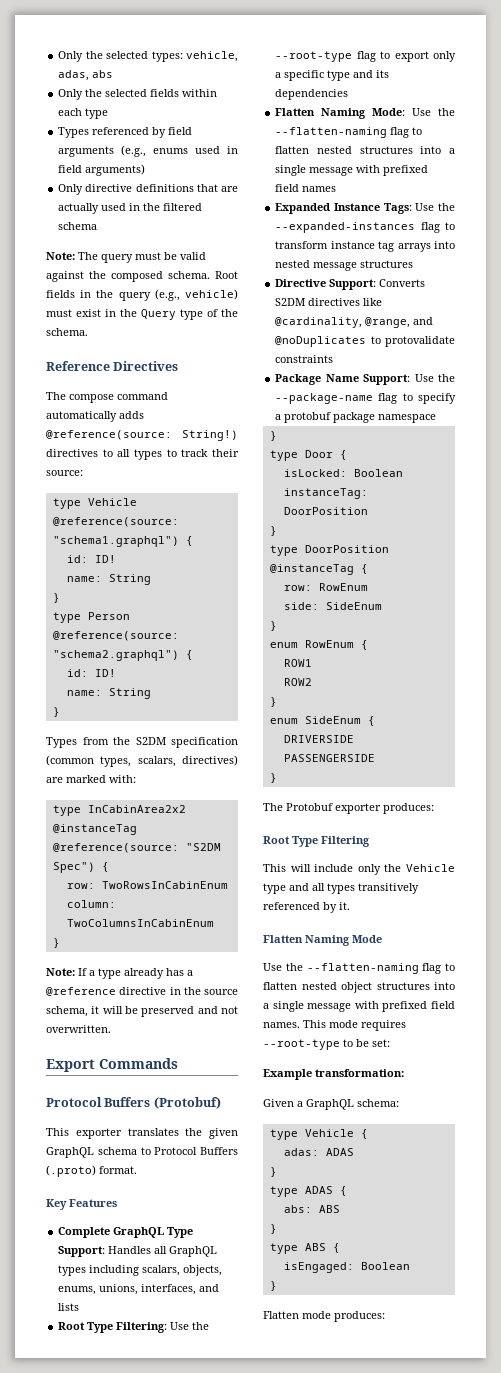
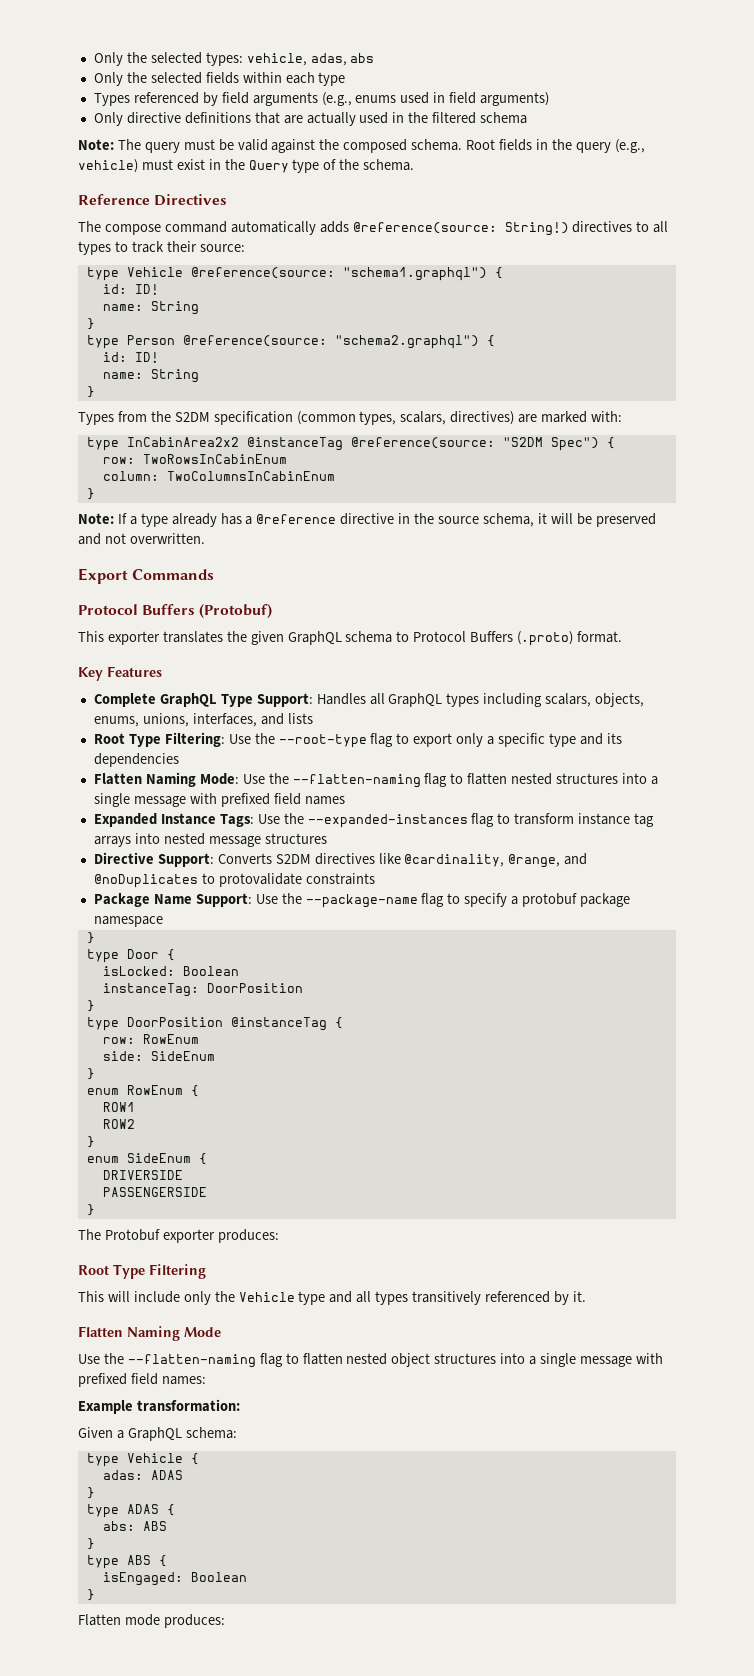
- Use the --flatten-naming flag to flatten nested object structures into a single message with prefixed field names. This mode requires --root-type to be set:
+ Use the --flatten-naming flag to flatten nested object structures into a single message with prefixed field names:

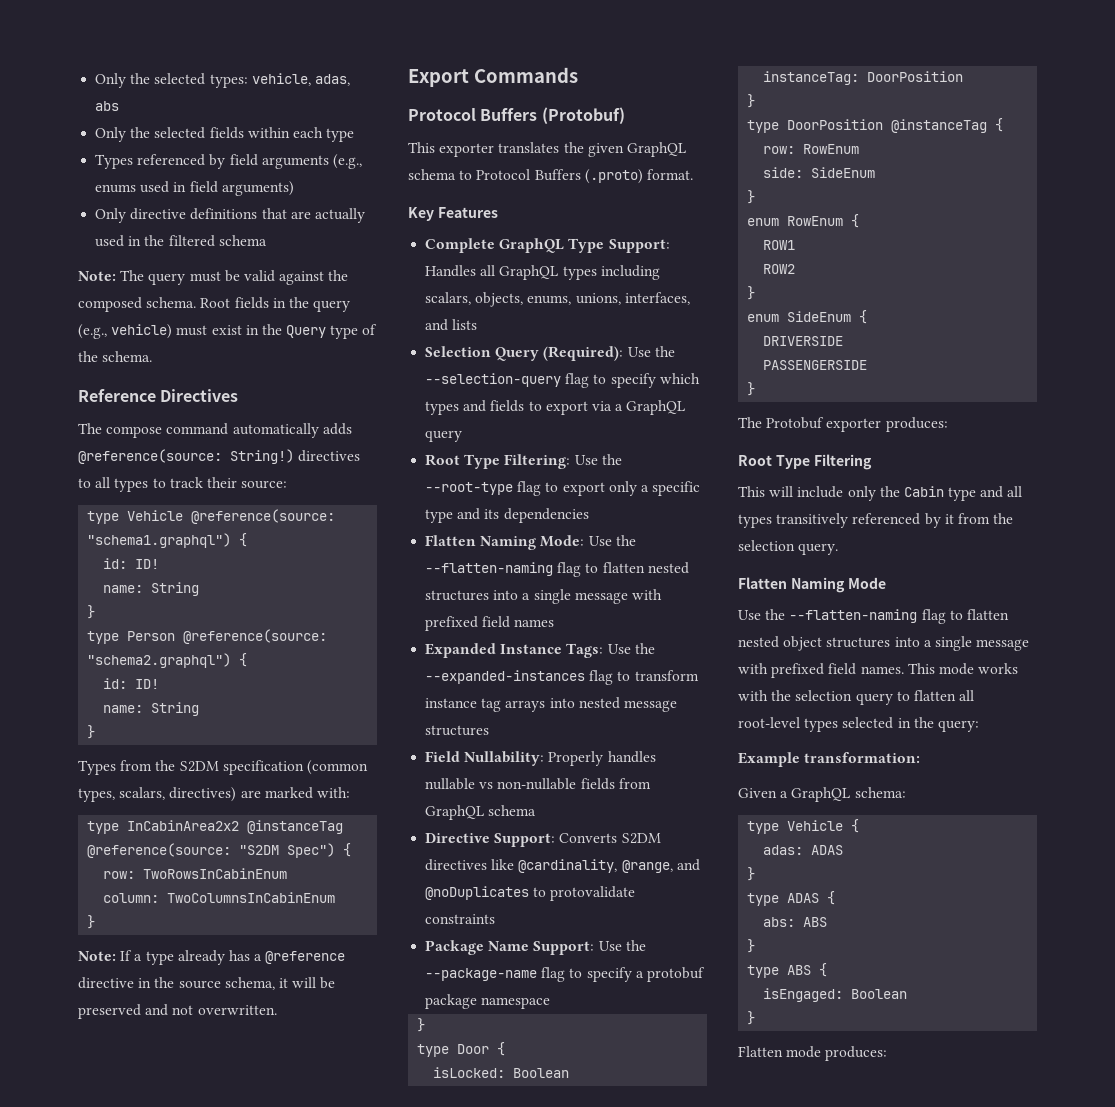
+ Selection Query (Required): Use the --selection-query flag to specify which types and fields to export via a GraphQL query
+ Field Nullability: Properly handles nullable vs non-nullable fields from GraphQL schema
- This will include only the Vehicle type and all types transitively referenced by it.
+ This will include only the Cabin type and all types transitively referenced by it from the selection query.
- Use the --flatten-naming flag to flatten nested object structures into a single message with prefixed field names:
+ Use the --flatten-naming flag to flatten nested object structures into a single message with prefixed field names. This mode works with the selection query to flatten all root-level types selected in the query:

